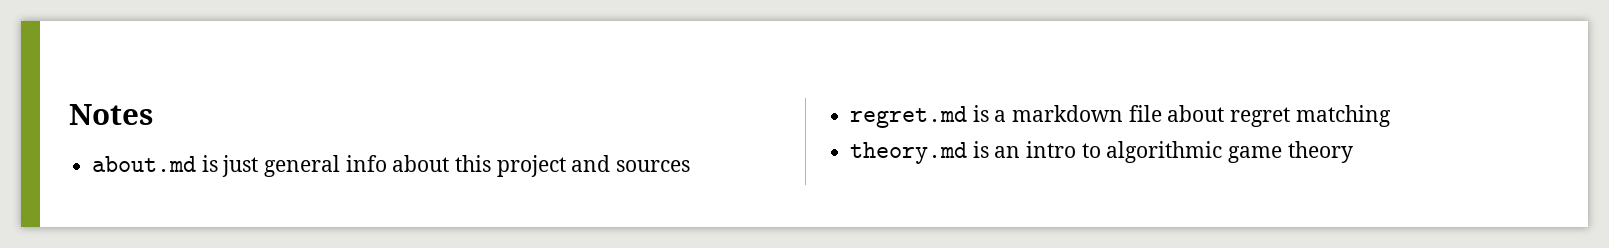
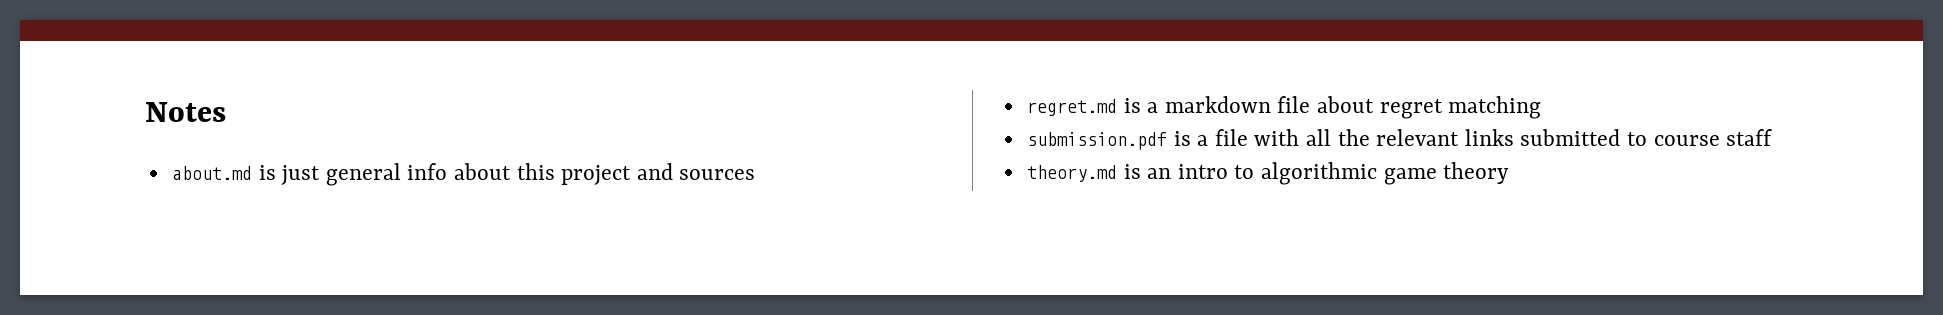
+ submission.pdf is a file with all the relevant links submitted to course staff

